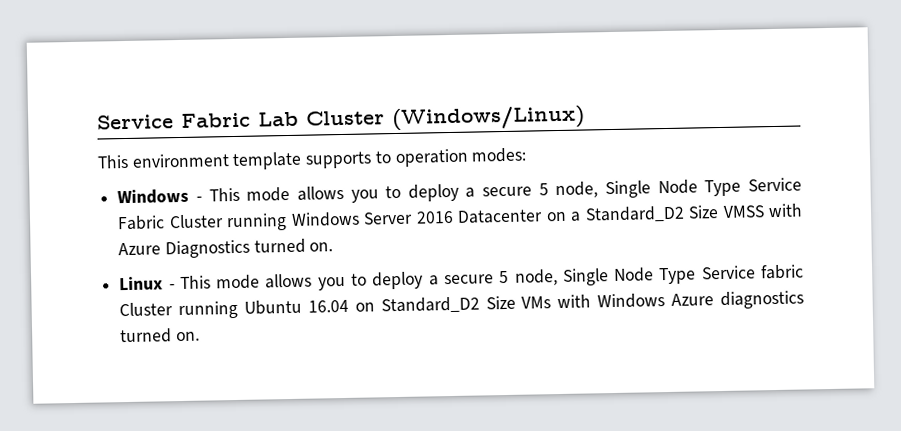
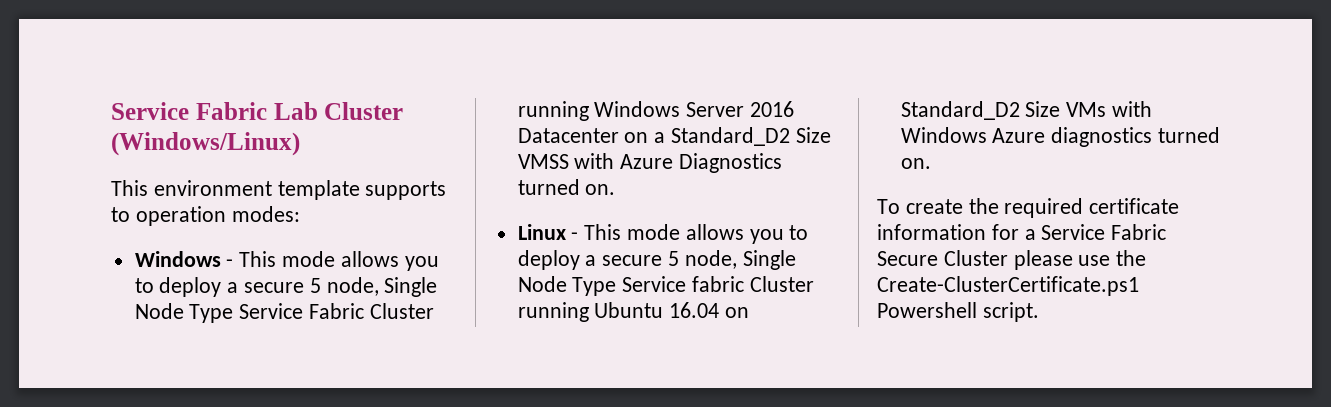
+ To create the required certificate information for a Service Fabric Secure Cluster please use the Create-ClusterCertificate.ps1 Powershell script.

